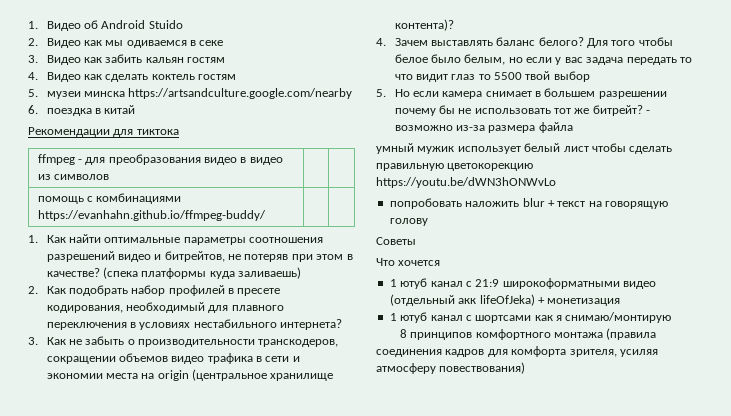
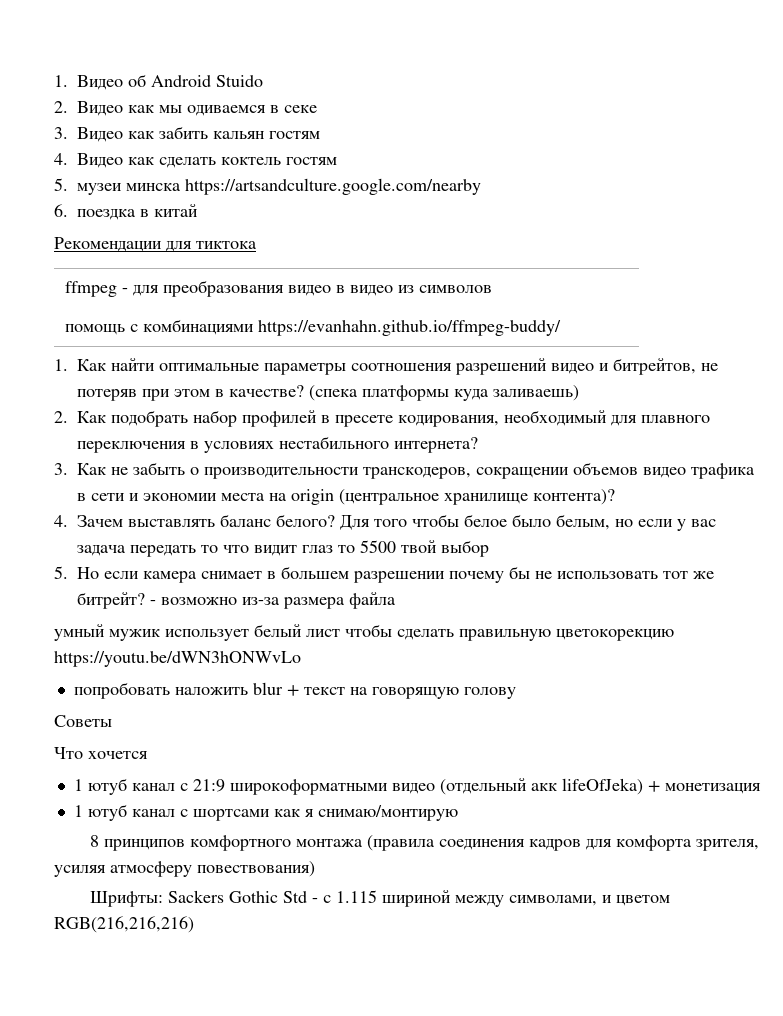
+ Шрифты: Sackers Gothic Std - с 1.115 шириной между символами, и цветом RGB(216,216,216)

